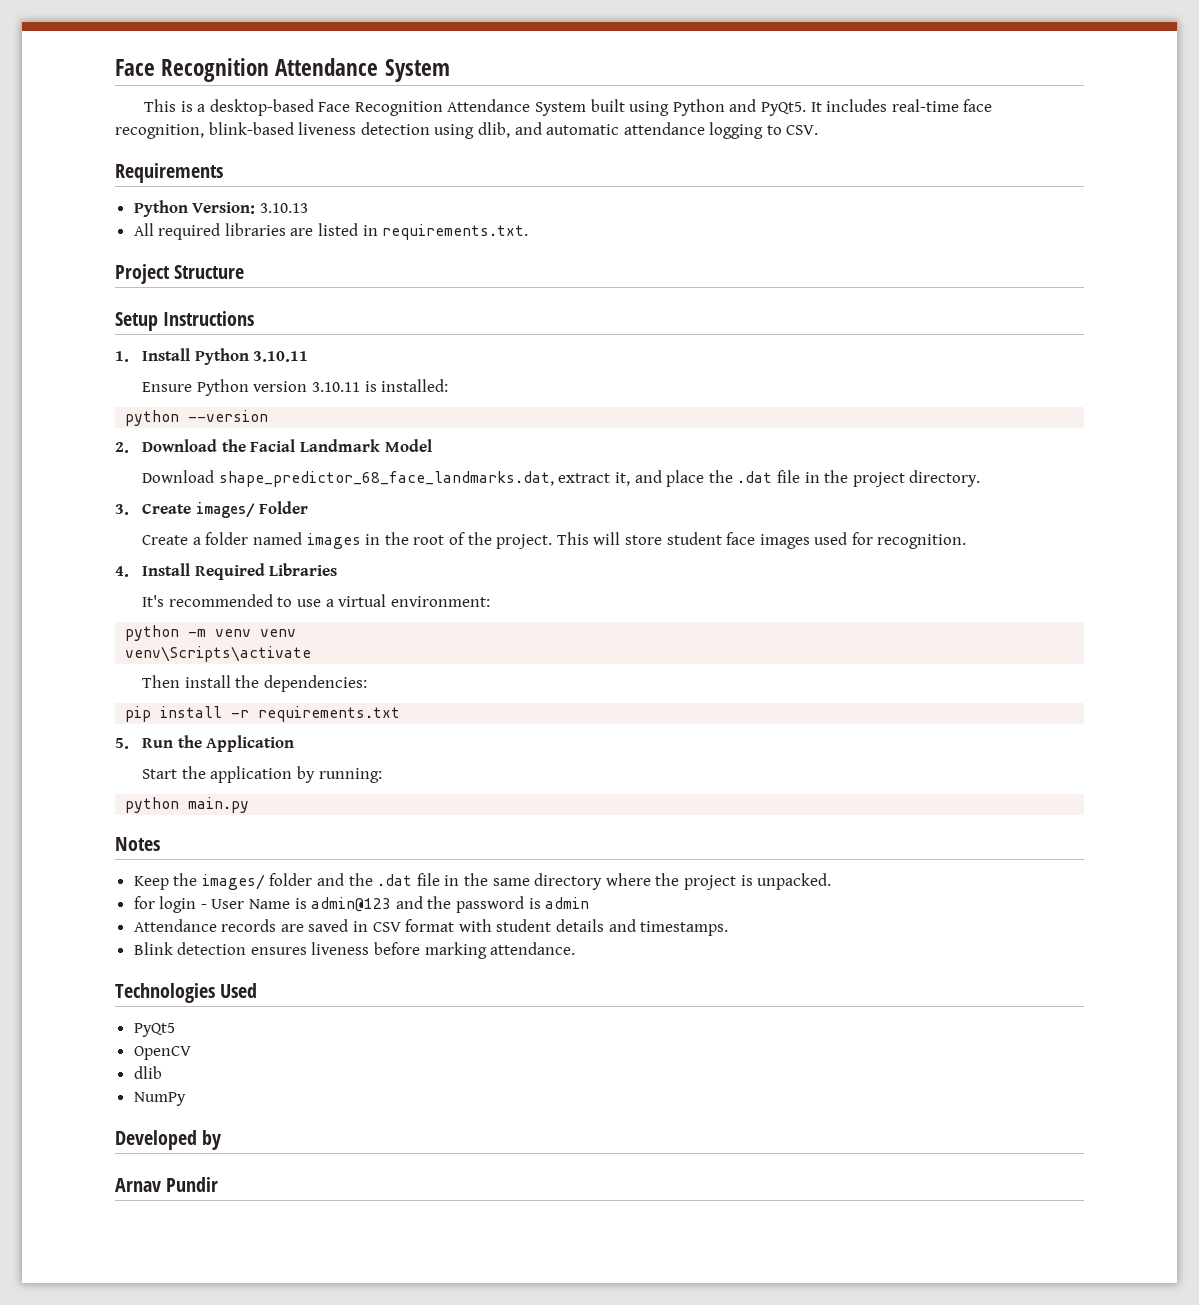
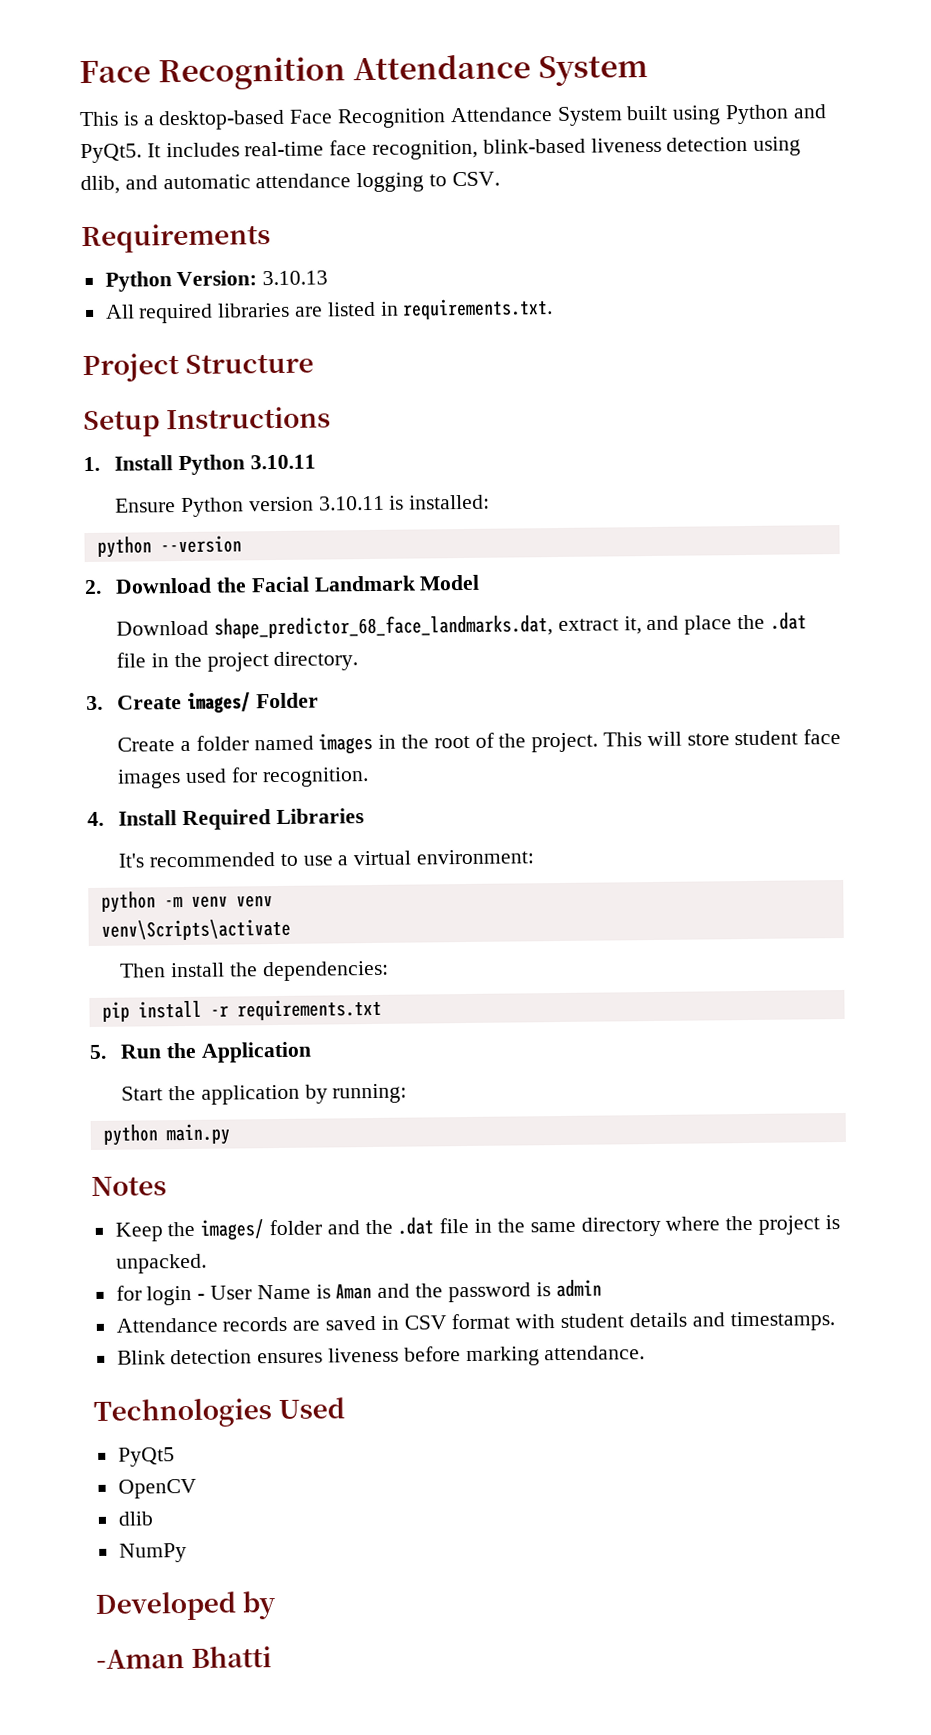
- for login - User Name is admin@123 and the password is admin
+ for login - User Name is Aman and the password is admin
- Arnav Pundir
+ -Aman Bhatti

